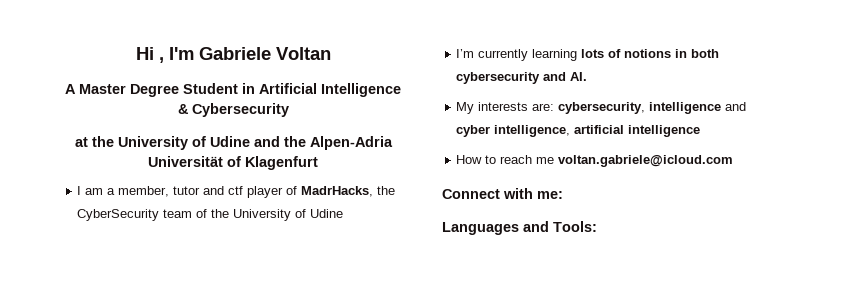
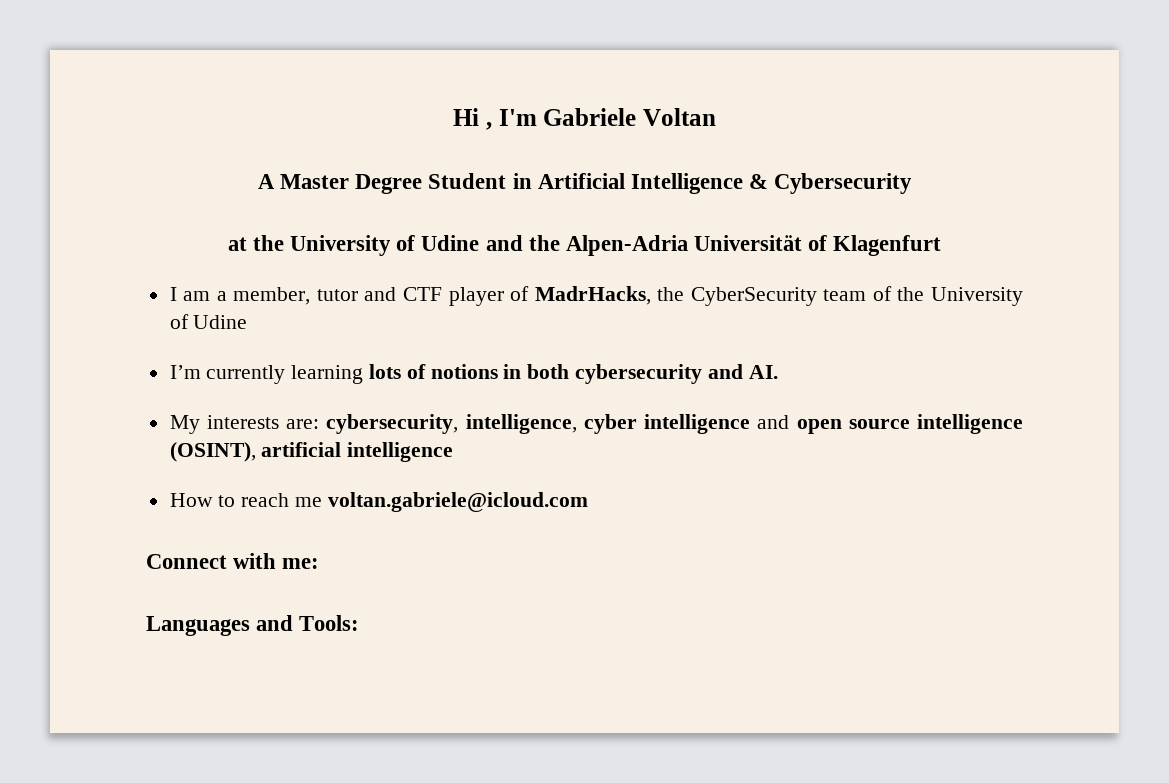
- I am a member, tutor and ctf player of MadrHacks, the CyberSecurity team of the University of Udine
+ I am a member, tutor and CTF player of MadrHacks, the CyberSecurity team of the University of Udine
- My interests are: cybersecurity, intelligence and cyber intelligence, artificial intelligence
+ My interests are: cybersecurity, intelligence, cyber intelligence and open source intelligence (OSINT), artificial intelligence

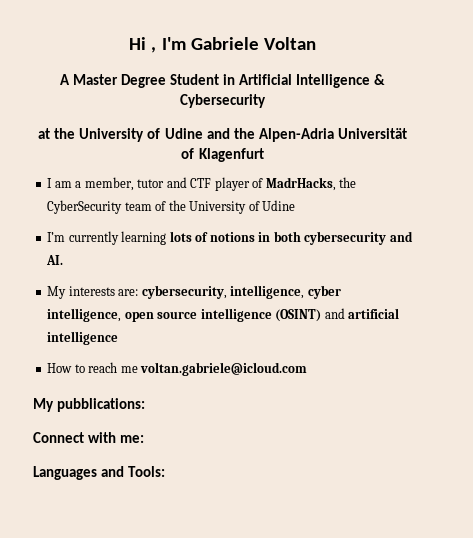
- My interests are: cybersecurity, intelligence, cyber intelligence and open source intelligence (OSINT), artificial intelligence
+ My interests are: cybersecurity, intelligence, cyber intelligence, open source intelligence (OSINT) and artificial intelligence
+ My pubblications:

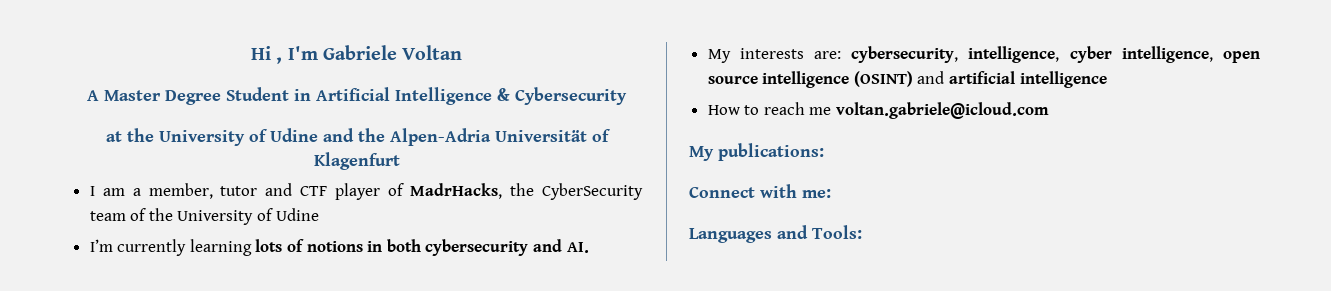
- My pubblications:
+ My publications:

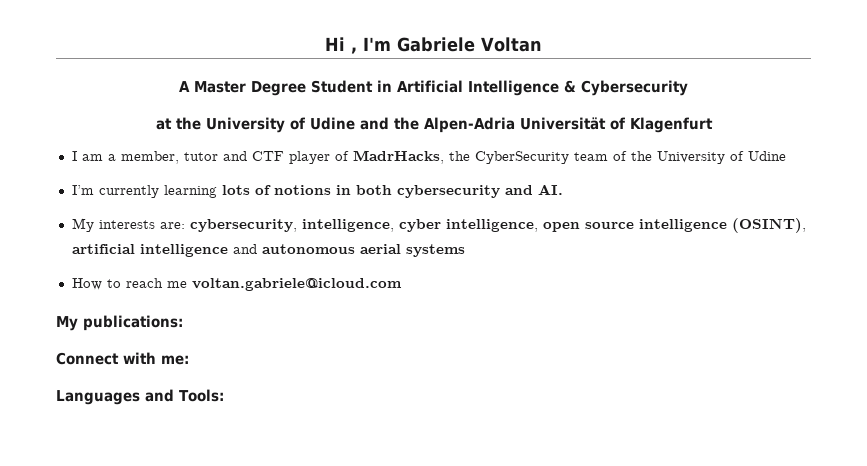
- My interests are: cybersecurity, intelligence, cyber intelligence, open source intelligence (OSINT) and artificial intelligence
+ My interests are: cybersecurity, intelligence, cyber intelligence, open source intelligence (OSINT), artificial intelligence and autonomous aerial systems

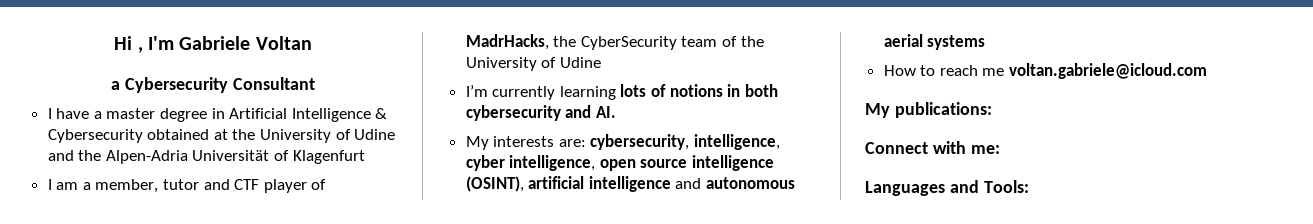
- A Master Degree Student in Artificial Intelligence & Cybersecurity
- at the University of Udine and the Alpen-Adria Universität of Klagenfurt
+ a Cybersecurity Consultant
+ I have a master degree in Artificial Intelligence & Cybersecurity obtained at the University of Udine and the Alpen-Adria Universität of Klagenfurt

